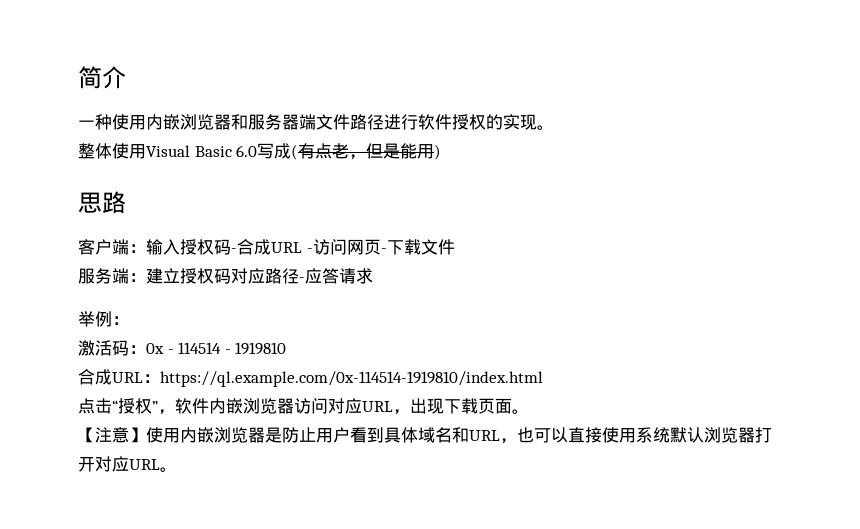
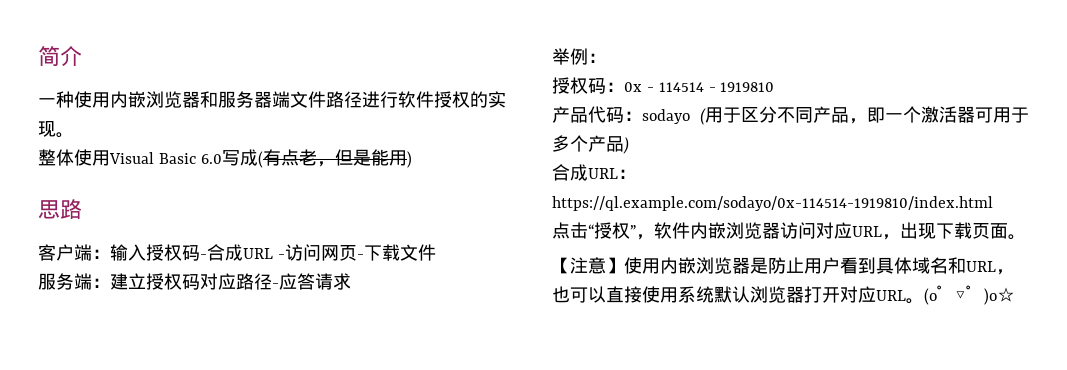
- 激活码：0x - 114514 - 1919810
+ 授权码：0x - 114514 - 1919810
+ 产品代码：sodayo (用于区分不同产品，即一个激活器可用于多个产品)
- 合成URL：https://ql.example.com/0x-114514-1919810/index.html
+ 合成URL：https://ql.example.com/sodayo/0x-114514-1919810/index.html
+ (o゜▽゜)o☆

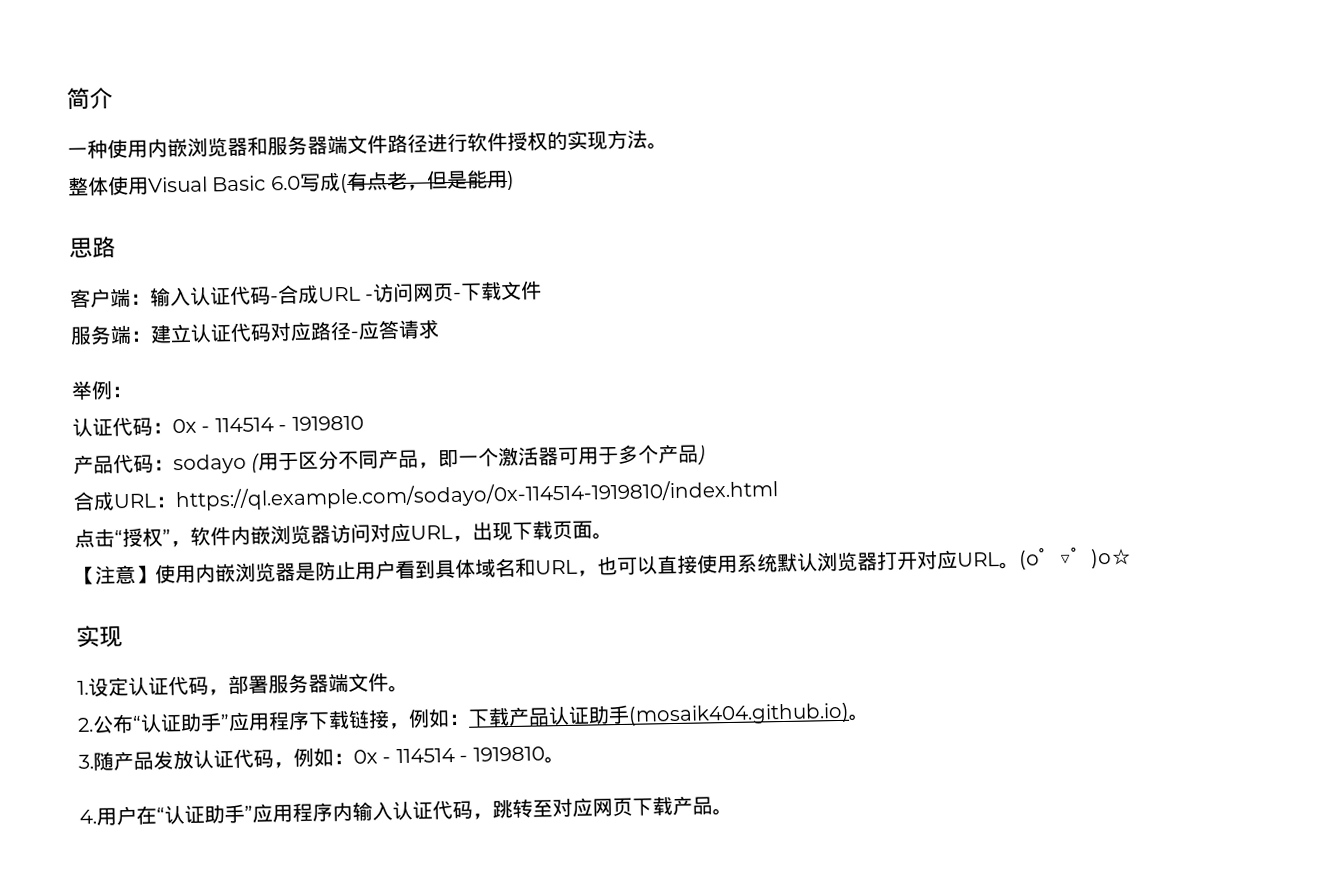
- 一种使用内嵌浏览器和服务器端文件路径进行软件授权的实现。
+ 一种使用内嵌浏览器和服务器端文件路径进行软件授权的实现方法。
- 客户端：输入授权码-合成URL -访问网页-下载文件
+ 客户端：输入认证代码-合成URL -访问网页-下载文件
- 服务端：建立授权码对应路径-应答请求
+ 服务端：建立认证代码对应路径-应答请求
- 授权码：0x - 114514 - 1919810
+ 认证代码：0x - 114514 - 1919810
  (o゜▽゜)o☆
+ 实现
+ 1.设定认证代码，部署服务器端文件。
+ 2.公布“认证助手”应用程序下载链接，例如：下载产品认证助手(mosaik404.github.io)。
+ 3.随产品发放认证代码，例如：0x - 114514 - 1919810。
+ 4.用户在“认证助手”应用程序内输入认证代码，跳转至对应网页下载产品。

